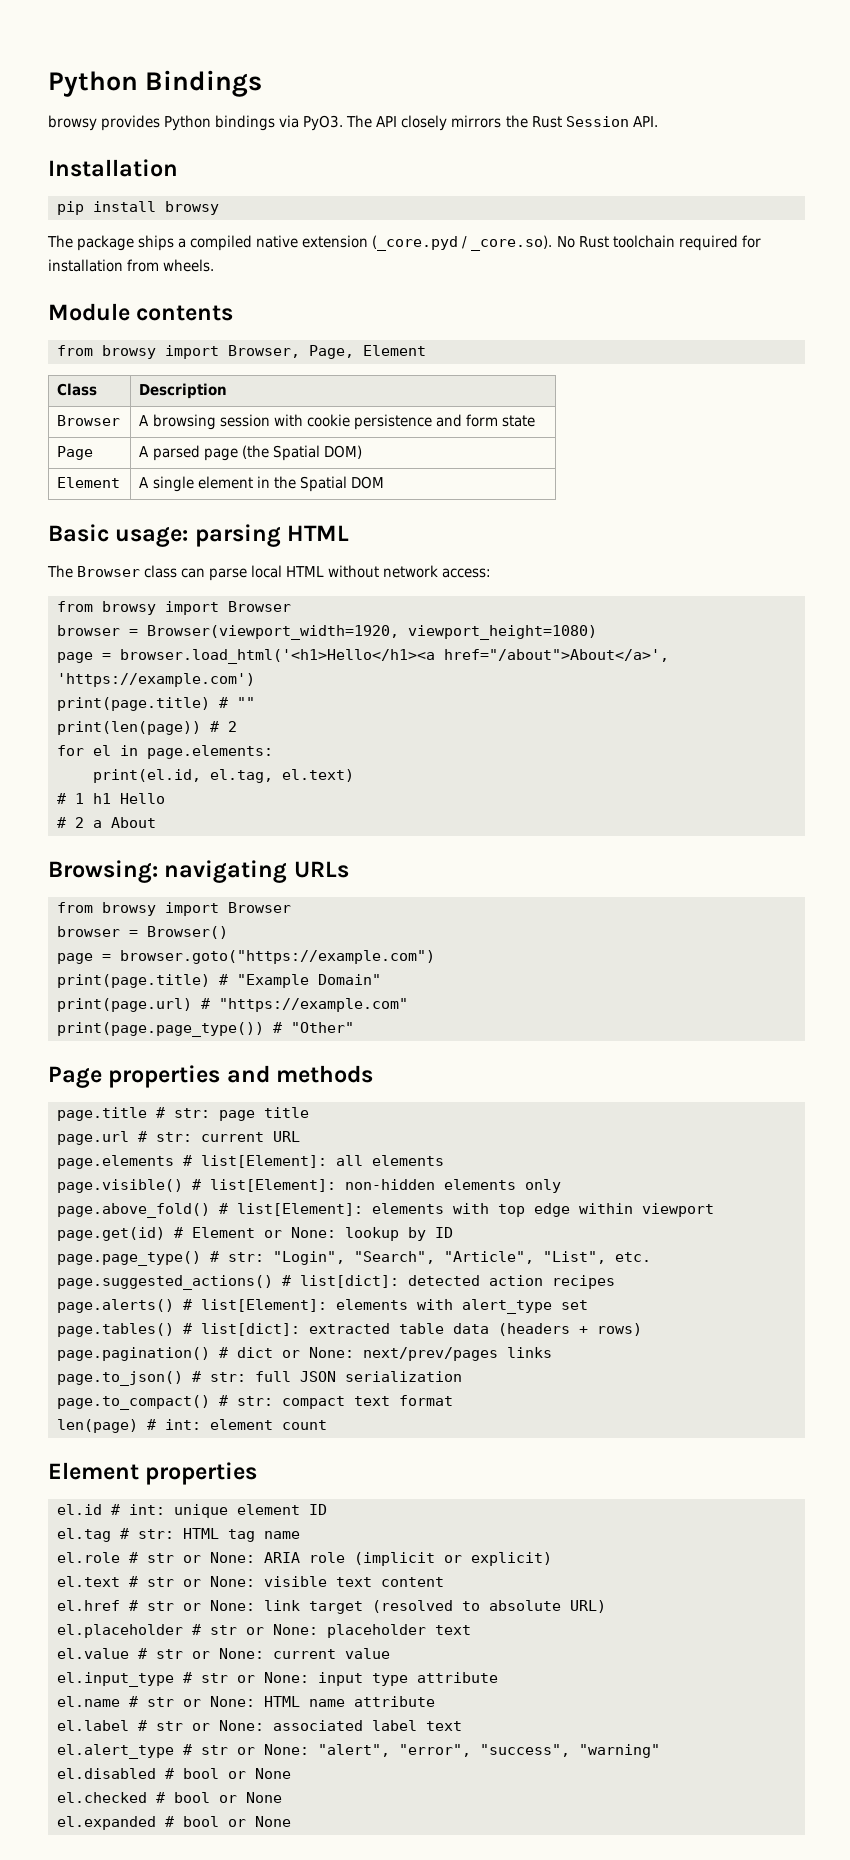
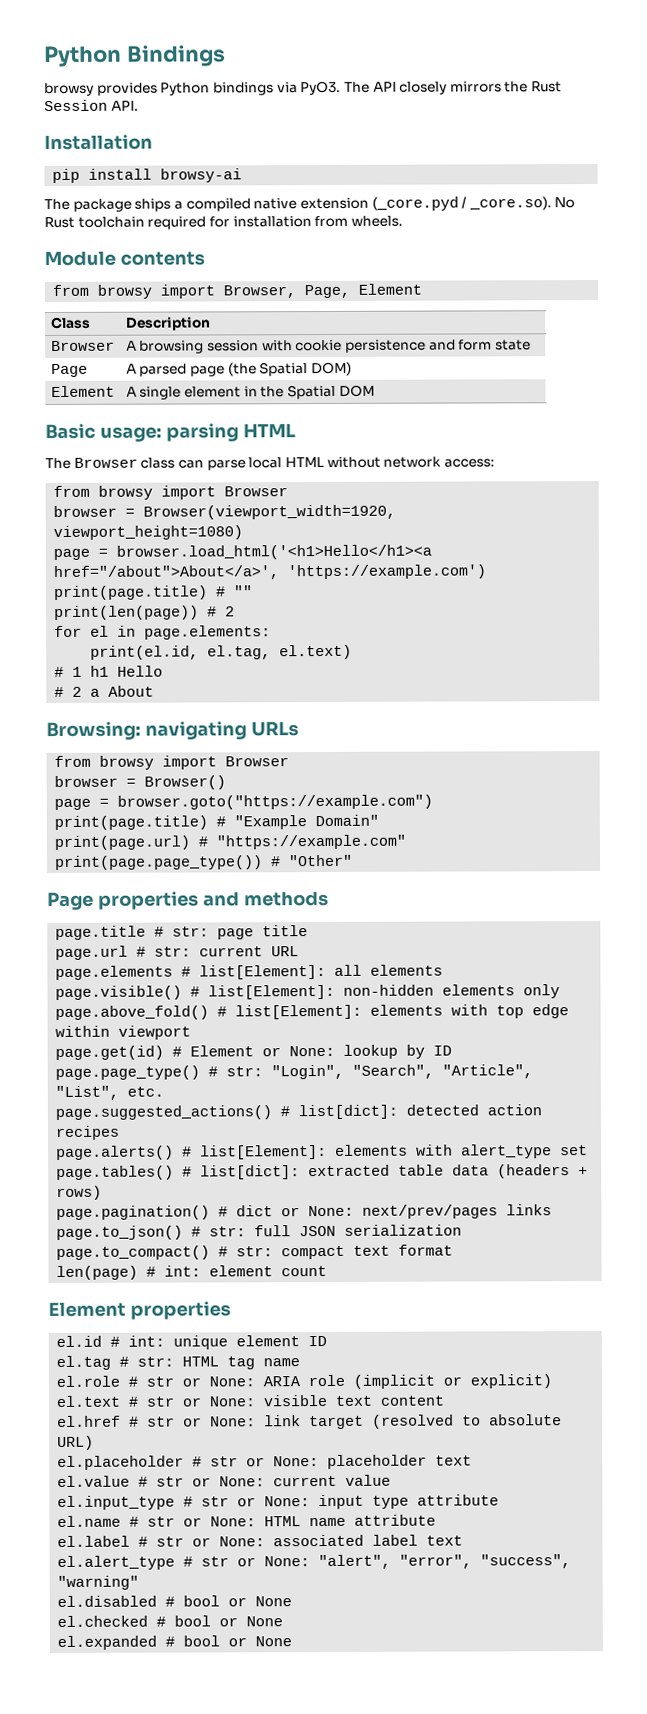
- pip install browsy
+ pip install browsy-ai

